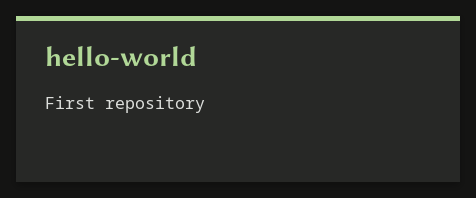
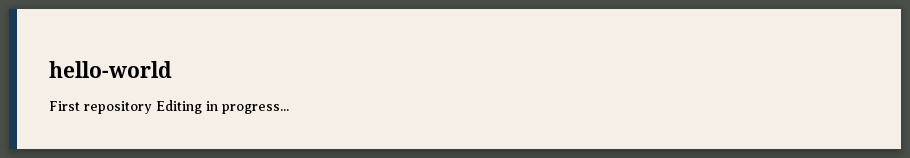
- First repository
+ First repository Editing in progress...

